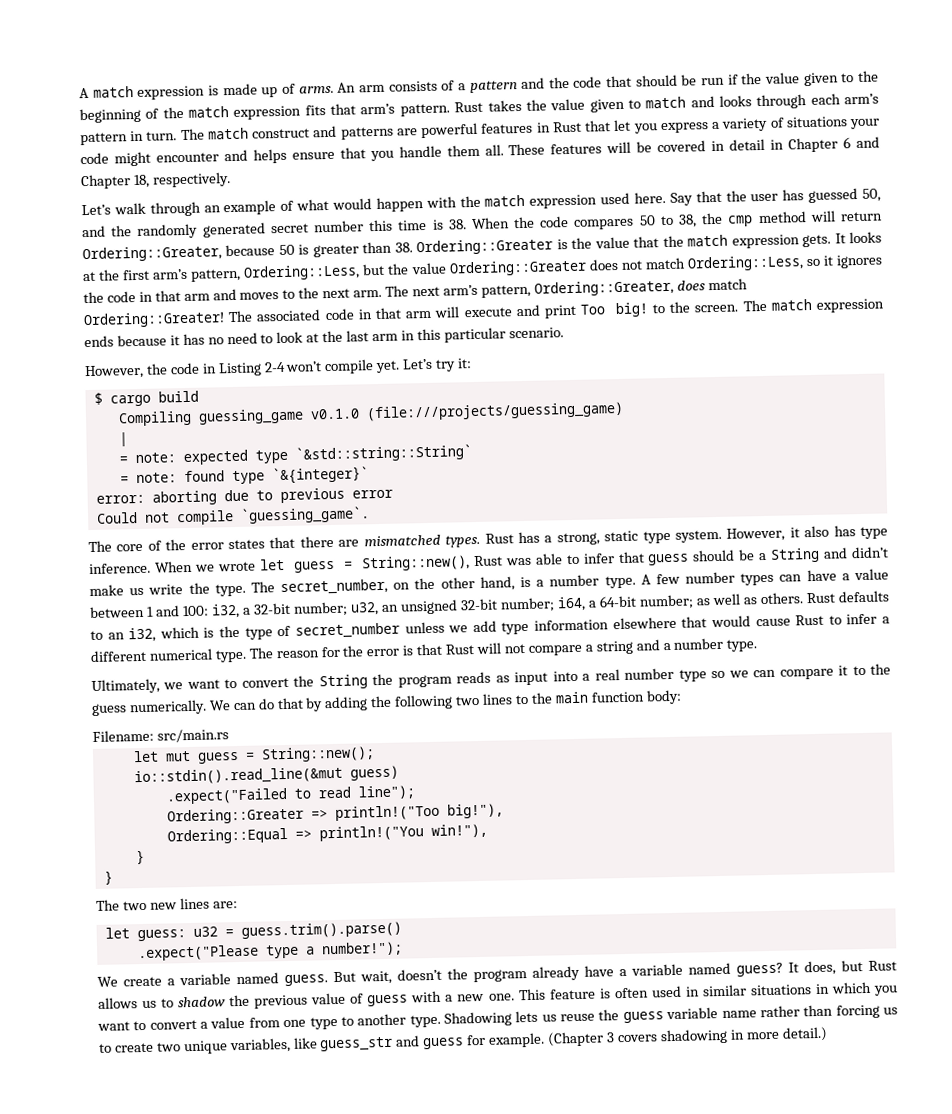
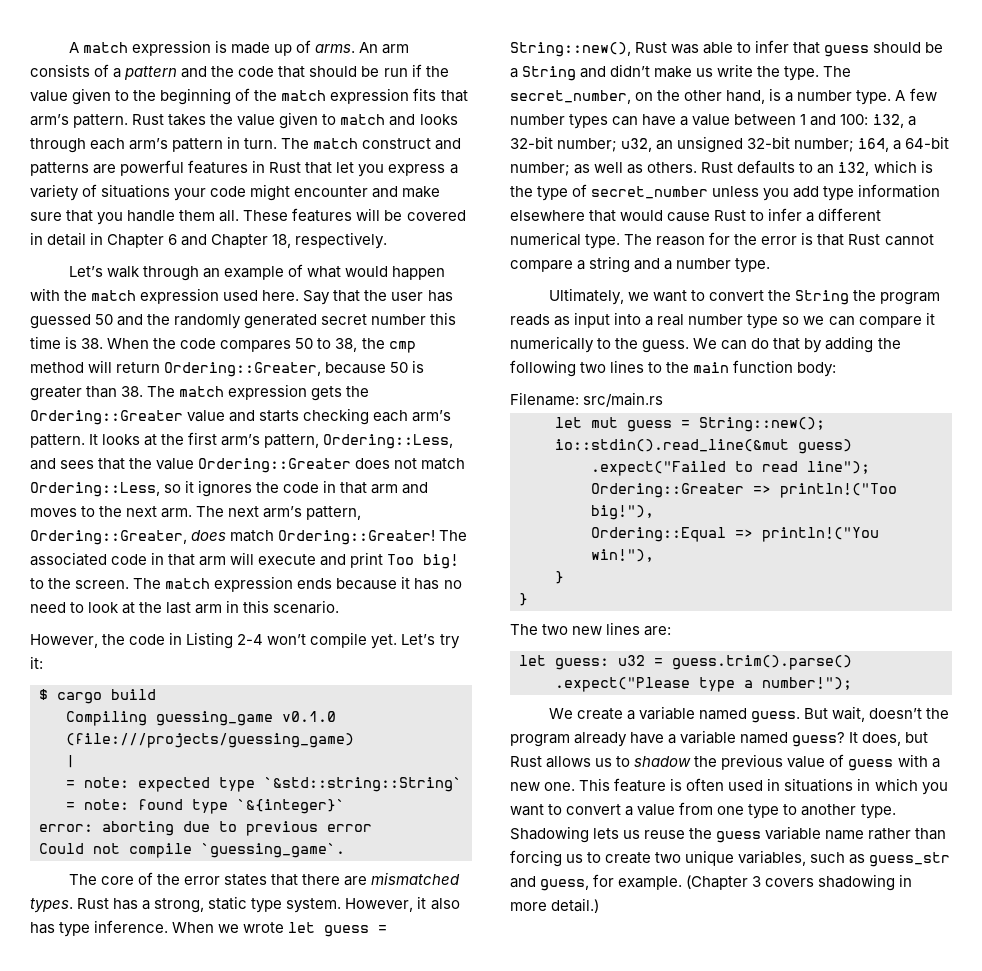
- The match construct and patterns are powerful features in Rust that let you express a variety of situations your code might encounter and helps ensure that you handle them all.
+ The match construct and patterns are powerful features in Rust that let you express a variety of situations your code might encounter and make sure that you handle them all.
- Say that the user has guessed 50, and the randomly generated secret number this time is 38. When the code compares 50 to 38, the cmp method will return Ordering::Greater, because 50 is greater than 38. Ordering::Greater is the value that the match expression gets.
+ Say that the user has guessed 50 and the randomly generated secret number this time is 38. When the code compares 50 to 38, the cmp method will return Ordering::Greater, because 50 is greater than 38. The match expression gets the Ordering::Greater value and starts checking each arm’s pattern.
- It looks at the first arm’s pattern, Ordering::Less, but the value Ordering::Greater does not match Ordering::Less, so it ignores the code in that arm and moves to the next arm.
+ It looks at the first arm’s pattern, Ordering::Less, and sees that the value Ordering::Greater does not match Ordering::Less, so it ignores the code in that arm and moves to the next arm.
- The match expression ends because it has no need to look at the last arm in this particular scenario.
+ The match expression ends because it has no need to look at the last arm in this scenario.
- Rust defaults to an i32, which is the type of secret_number unless we add type information elsewhere that would cause Rust to infer a different numerical type.
+ Rust defaults to an i32, which is the type of secret_number unless you add type information elsewhere that would cause Rust to infer a different numerical type.
- The reason for the error is that Rust will not compare a string and a number type.
+ The reason for the error is that Rust cannot compare a string and a number type.
- Ultimately, we want to convert the String the program reads as input into a real number type so we can compare it to the guess numerically.
+ Ultimately, we want to convert the String the program reads as input into a real number type so we can compare it numerically to the guess.
- This feature is often used in similar situations in which you want to convert a value from one type to another type.
+ This feature is often used in situations in which you want to convert a value from one type to another type.
- Shadowing lets us reuse the guess variable name rather than forcing us to create two unique variables, like guess_str and guess for example.
+ Shadowing lets us reuse the guess variable name rather than forcing us to create two unique variables, such as guess_str and guess, for example.

